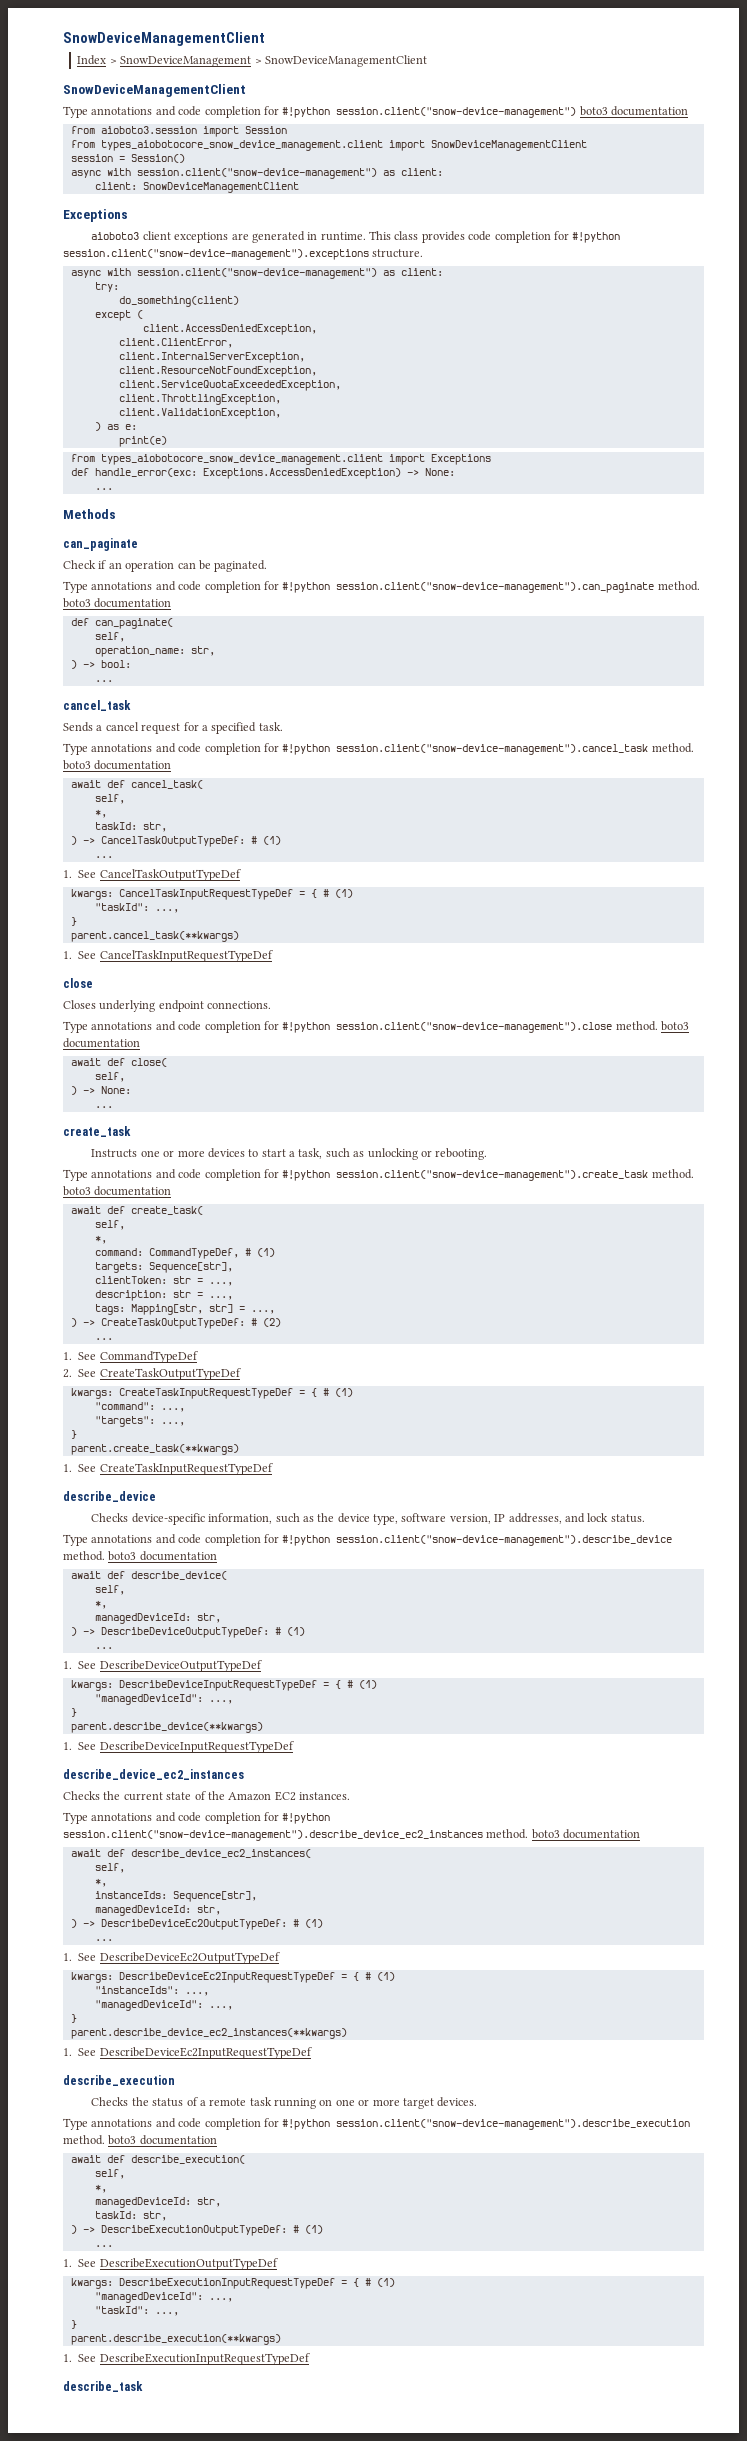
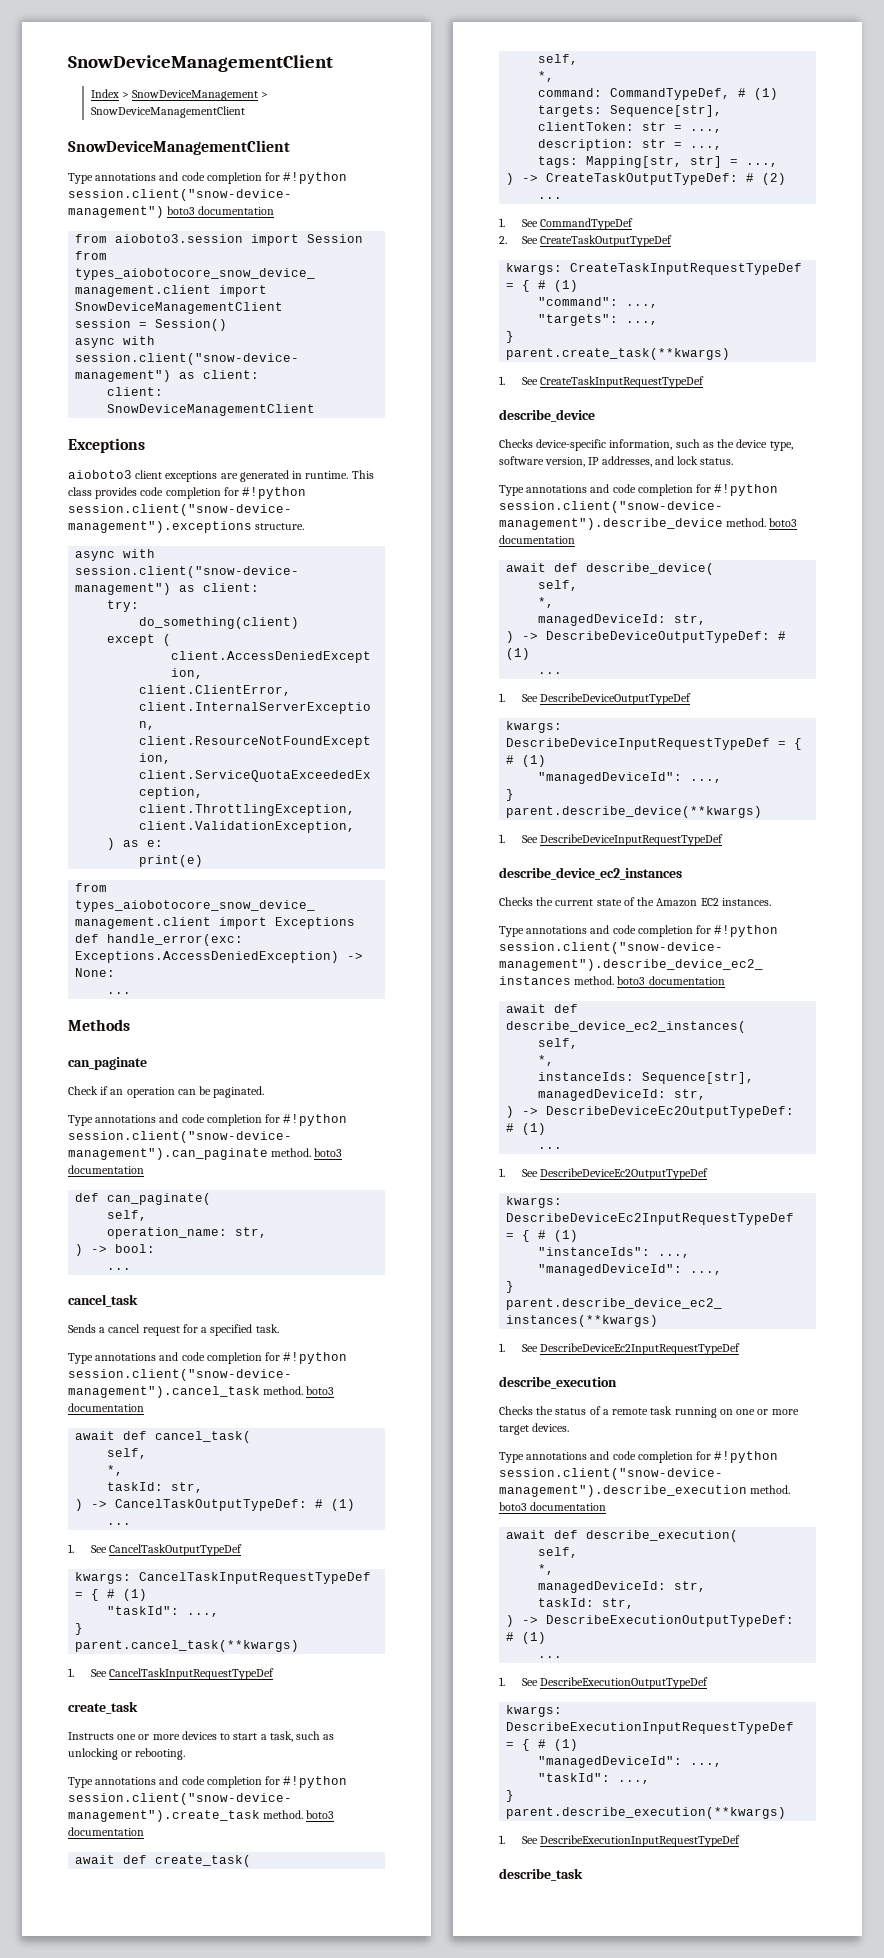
- close
- Closes underlying endpoint connections.
- Type annotations and code completion for #!python session.client("snow-device-management").close method. boto3 documentation
- await def close(
- self,
- ) -> None:
- ...

